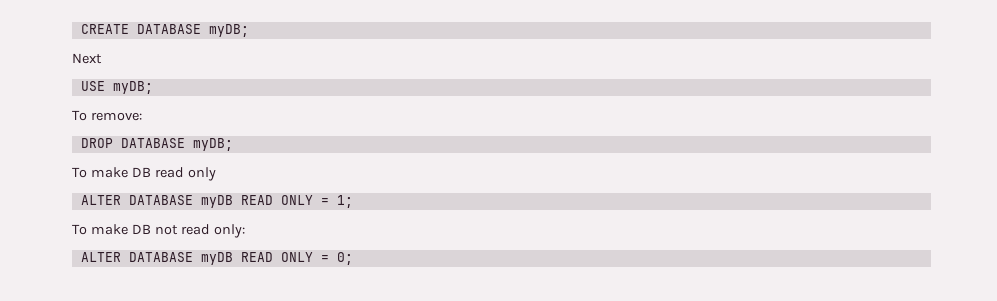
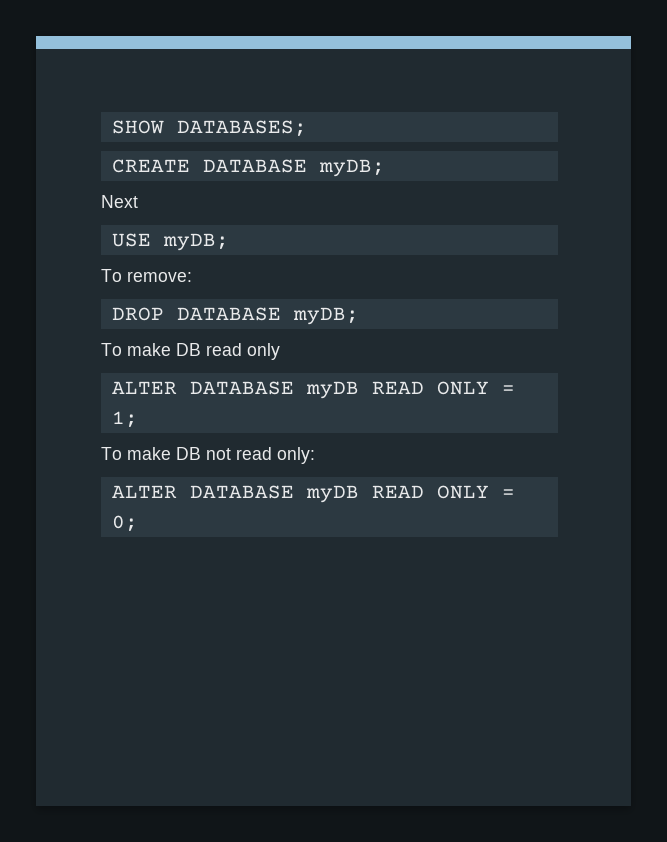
+ SHOW DATABASES;

